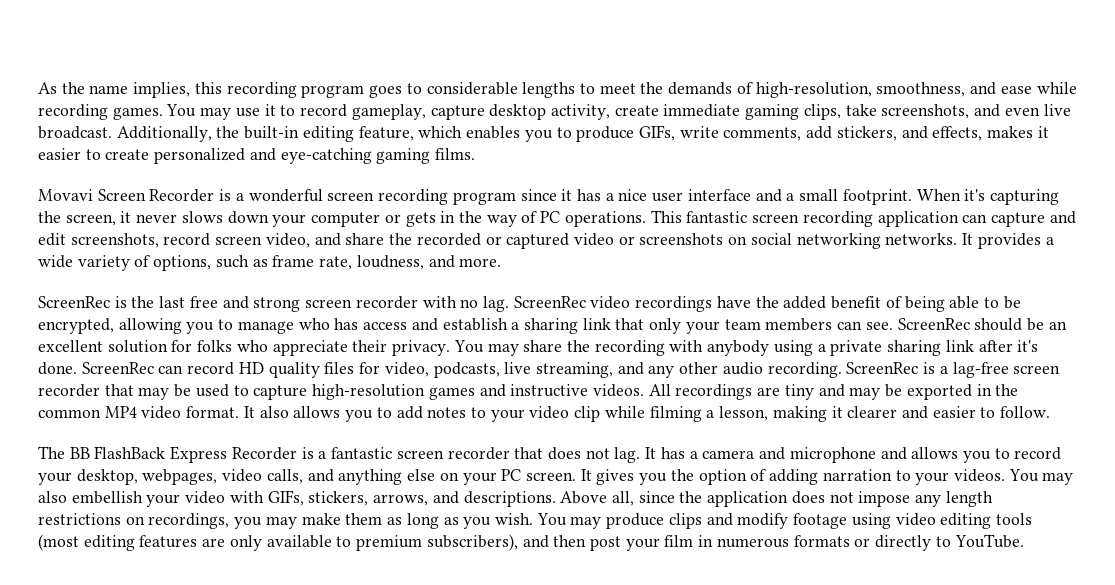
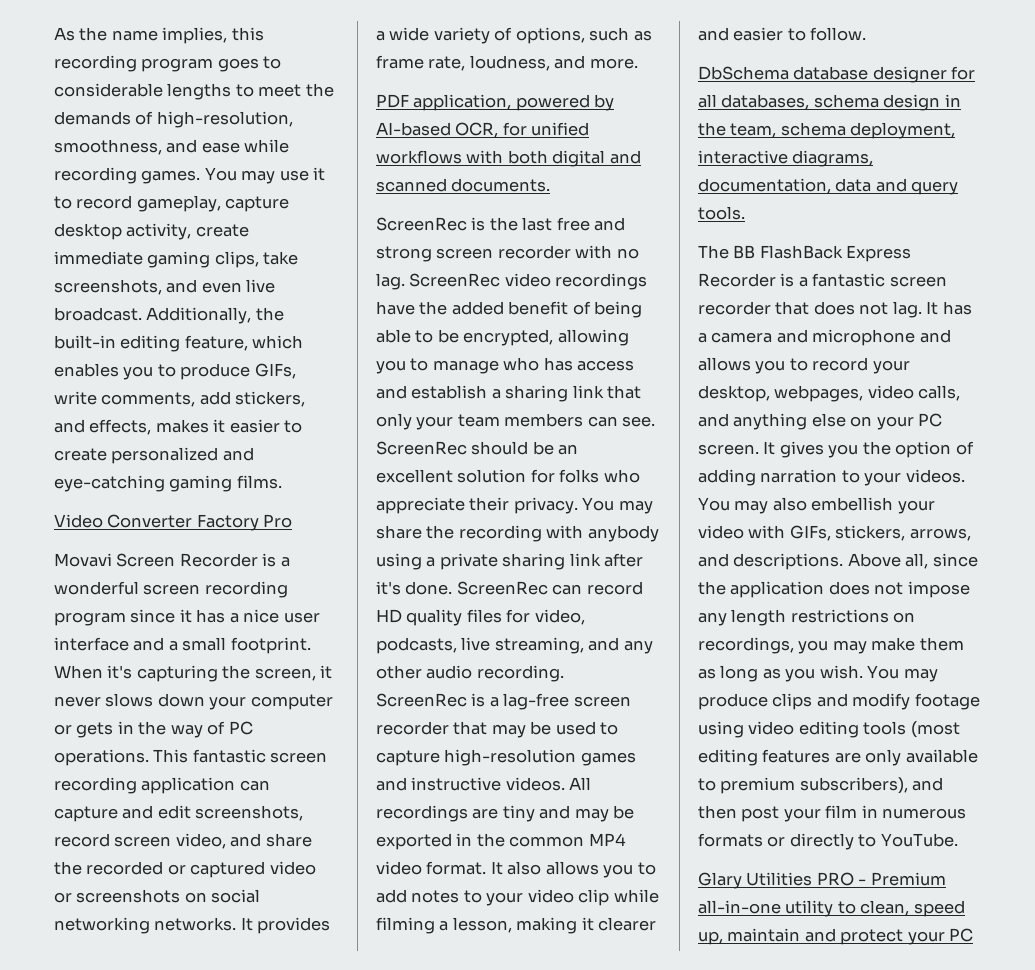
+ Video Converter Factory Pro
+ PDF application, powered by AI-based OCR, for unified workflows with both digital and scanned documents.
+ DbSchema database designer for all databases, schema design in the team, schema deployment, interactive diagrams, documentation, data and query tools.
+ Glary Utilities PRO - Premium all-in-one utility to clean, speed up, maintain and protect your PC

